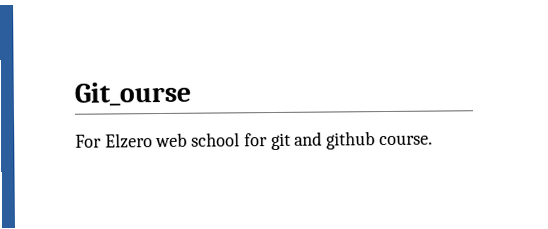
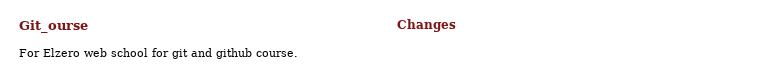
+ Changes

